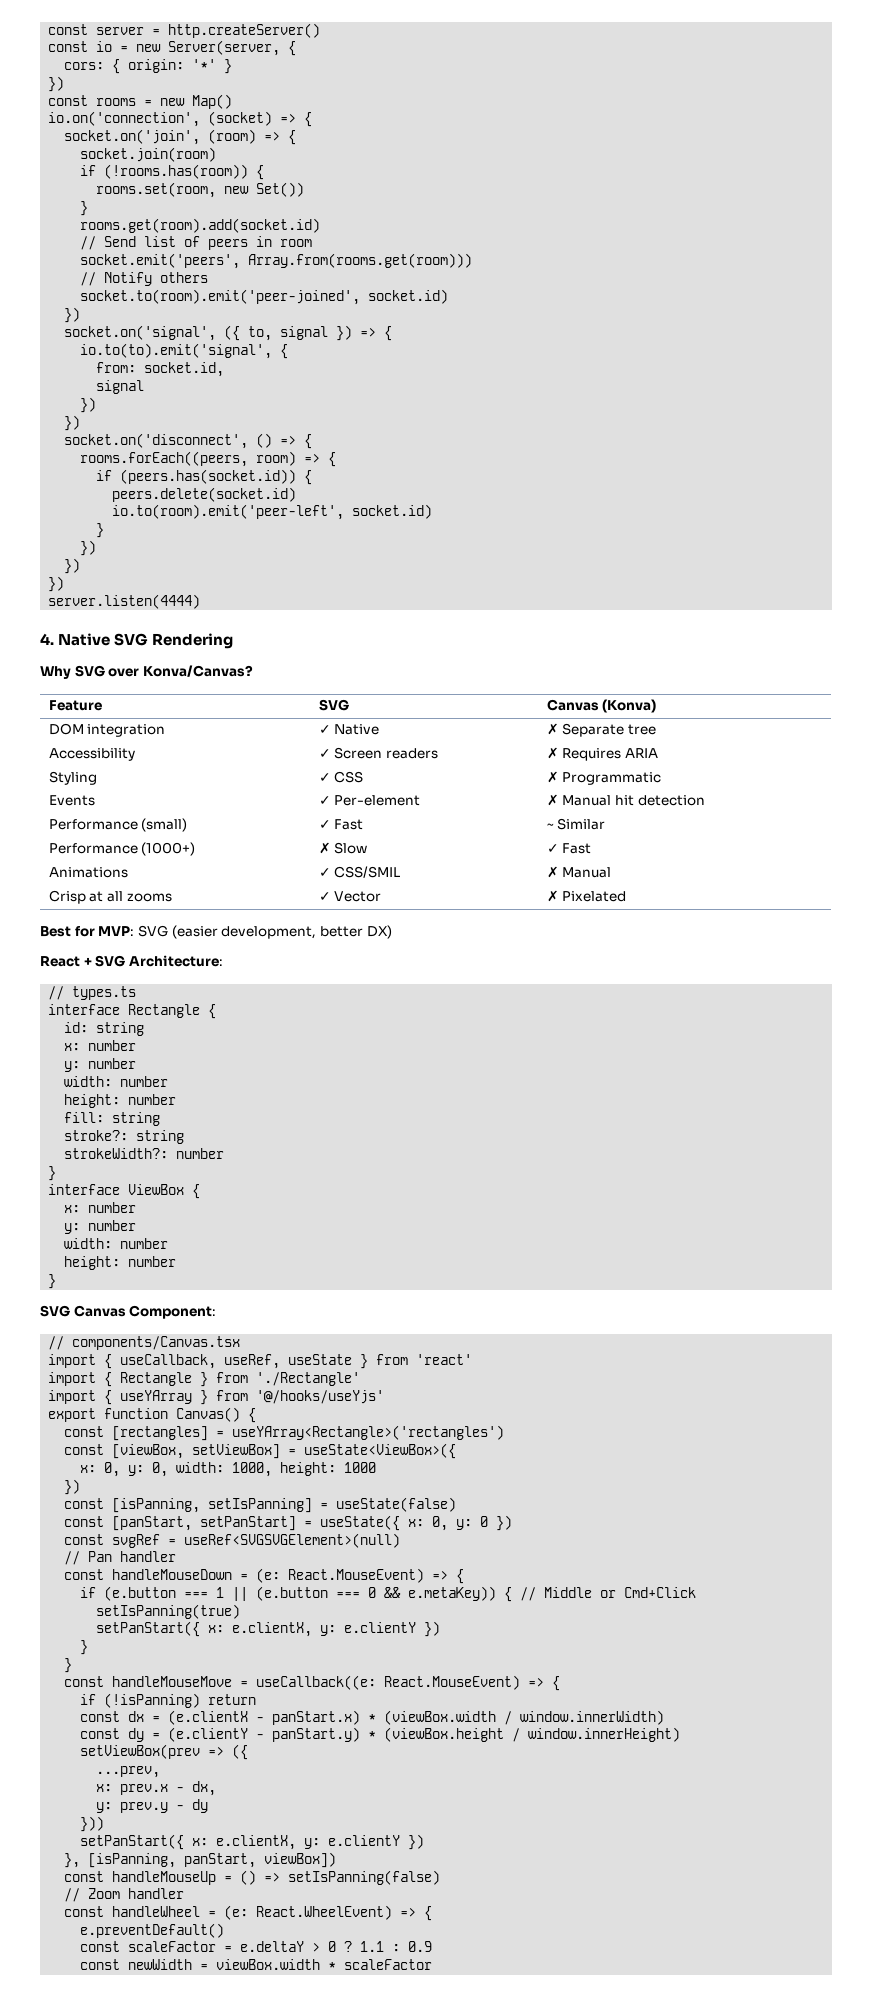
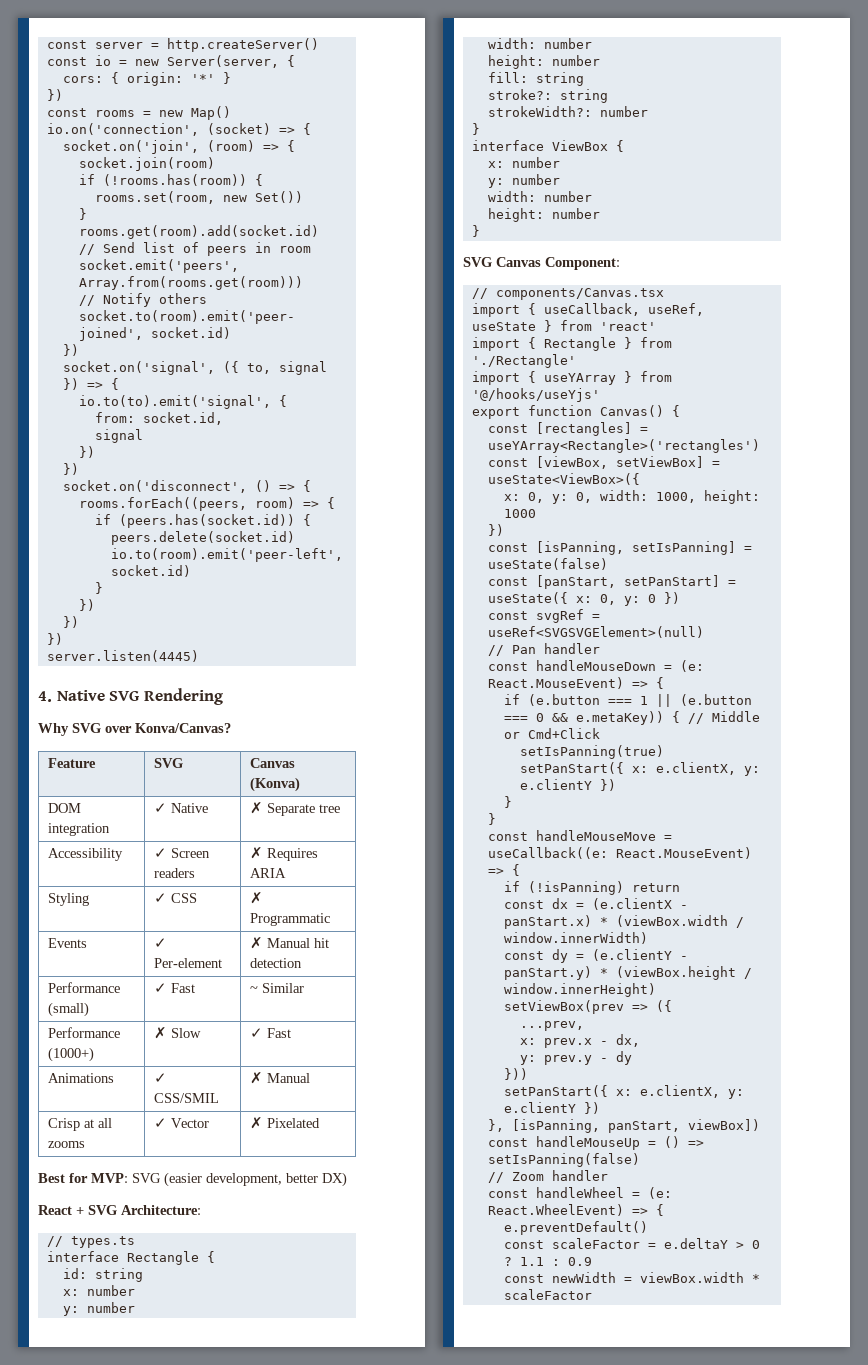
- server.listen(4444)
+ server.listen(4445)

